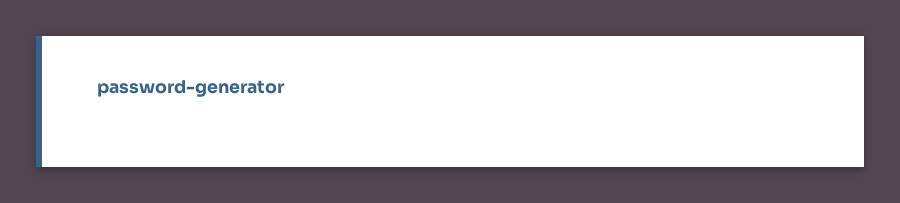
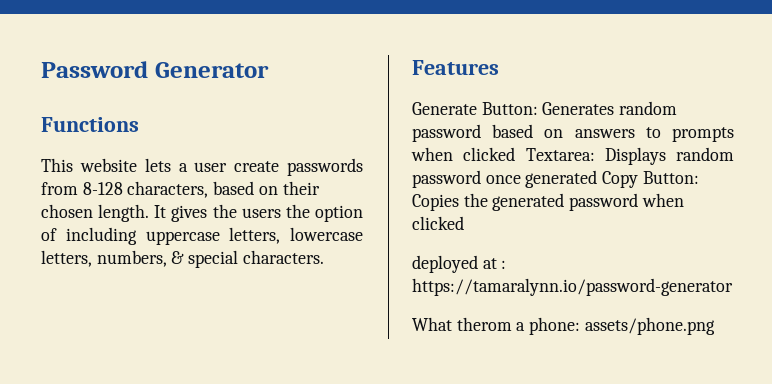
- password-generator
+ Password Generator
+ Functions
+ This website lets a user create passwords from 8-128 characters, based on their chosen length. It gives the users the option of including uppercase letters, lowercase letters, numbers, & special characters.
+ Features
+ Generate Button: Generates random password based on answers to prompts when clicked Textarea: Displays random password once generated Copy Button: Copies the generated password when clicked
+ deployed at : https://tamaralynn.io/password-generator
+ What therom a phone: assets/phone.png

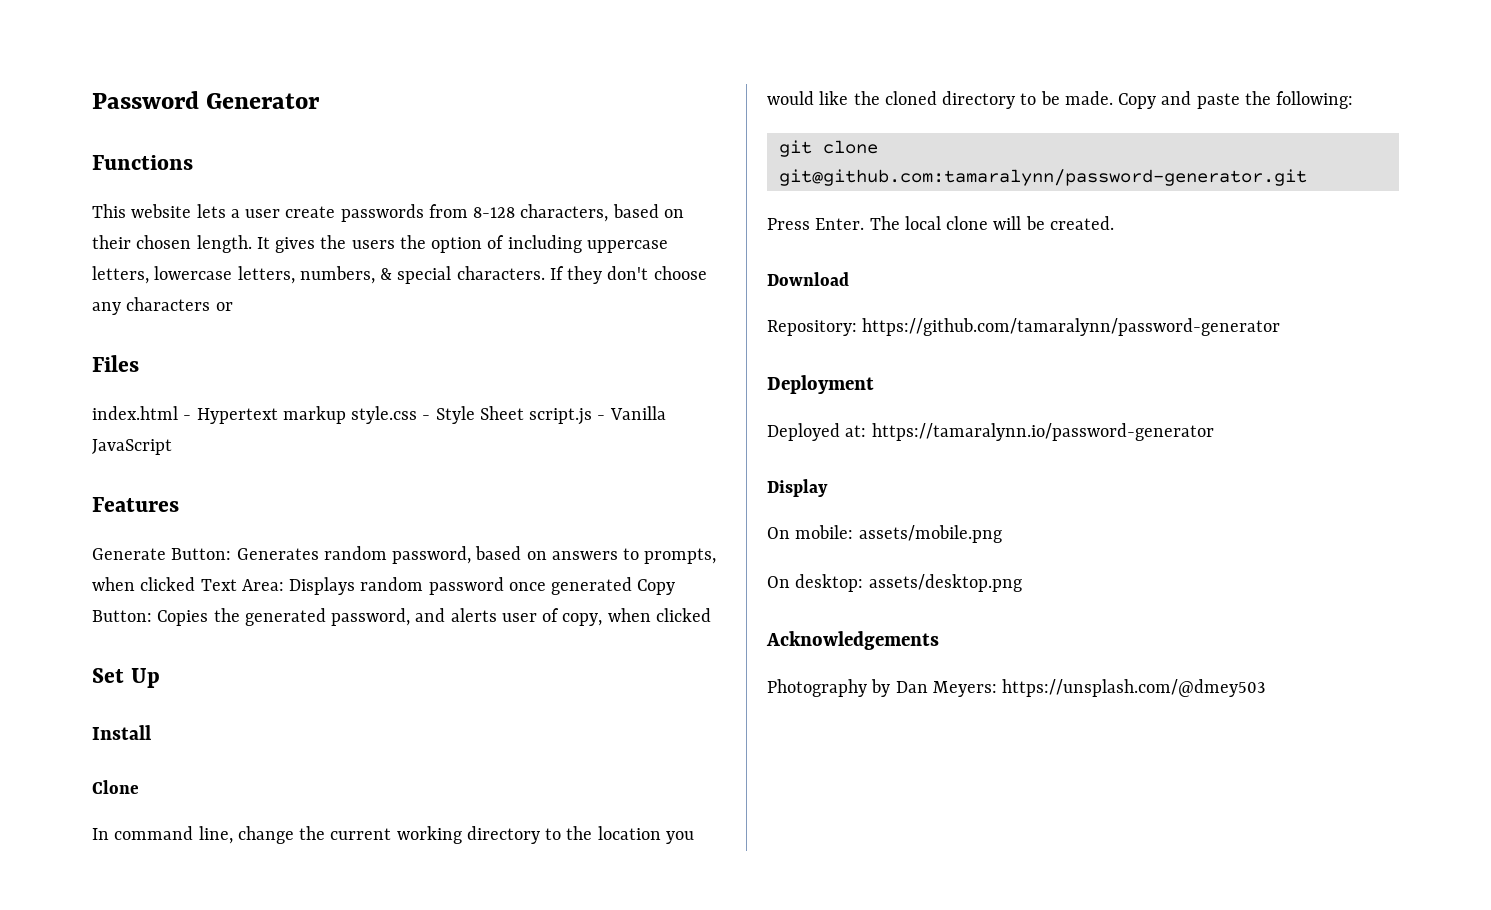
+ If they don't choose any characters or
+ Files
+ index.html - Hypertext markup style.css - Style Sheet script.js - Vanilla JavaScript
- Generate Button: Generates random password based on answers to prompts when clicked Textarea: Displays random password once generated Copy Button: Copies the generated password when clicked
- deployed at : https://tamaralynn.io/password-generator
- What therom a phone: assets/phone.png
+ Generate Button: Generates random password, based on answers to prompts, when clicked Text Area: Displays random password once generated Copy Button: Copies the generated password, and alerts user of copy, when clicked
+ Set Up
+ Install
+ Clone
+ In command line, change the current working directory to the location you would like the cloned directory to be made. Copy and paste the following:
+ git clone git@github.com:tamaralynn/password-generator.git
+ Press Enter. The local clone will be created.
+ Download
+ Repository: https://github.com/tamaralynn/password-generator
+ Deployment
+ Deployed at: https://tamaralynn.io/password-generator
+ Display
+ On mobile: assets/mobile.png
+ On desktop: assets/desktop.png
+ Acknowledgements
+ Photography by Dan Meyers: https://unsplash.com/@dmey503

